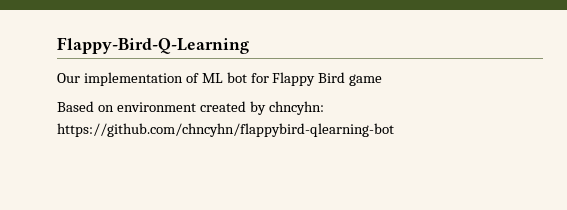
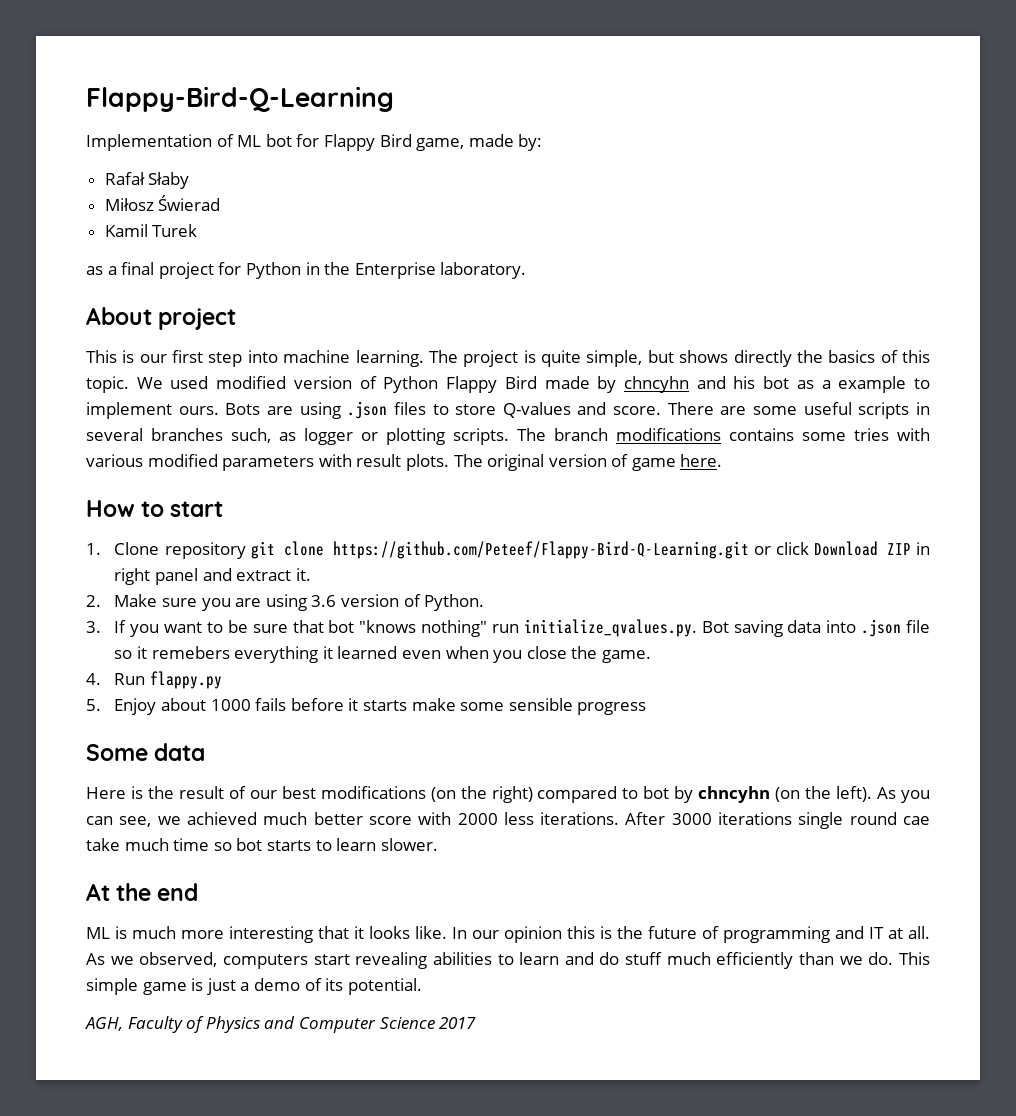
- Our implementation of ML bot for Flappy Bird game
- Based on environment created by chncyhn: https://github.com/chncyhn/flappybird-qlearning-bot
+ Implementation of ML bot for Flappy Bird game, made by:
+ Rafał Słaby
+ Miłosz Świerad
+ Kamil Turek
+ as a final project for Python in the Enterprise laboratory.
+ About project
+ This is our first step into machine learning. The project is quite simple, but shows directly the basics of this topic. We used modified version of Python Flappy Bird made by chncyhn and his bot as a example to implement ours. Bots are using .json files to store Q-values and score. There are some useful scripts in several branches such, as logger or plotting scripts. The branch modifications contains some tries with various modified parameters with result plots. The original version of game here.
+ How to start
+ 1. Clone repository git clone https://github.com/Peteef/Flappy-Bird-Q-Learning.git or click Download ZIP in right panel and extract it.
+ 2. Make sure you are using 3.6 version of Python.
+ 3. If you want to be sure that bot "knows nothing" run initialize_qvalues.py. Bot saving data into .json file so it remebers everything it learned even when you close the game.
+ 4. Run flappy.py
+ 5. Enjoy about 1000 fails before it starts make some sensible progress
+ Some data
+ Here is the result of our best modifications (on the right) compared to bot by chncyhn (on the left). As you can see, we achieved much better score with 2000 less iterations. After 3000 iterations single round cae take much time so bot starts to learn slower.
+ At the end
+ ML is much more interesting that it looks like. In our opinion this is the future of programming and IT at all. As we observed, computers start revealing abilities to learn and do stuff much efficiently than we do. This simple game is just a demo of its potential.
+ AGH, Faculty of Physics and Computer Science 2017

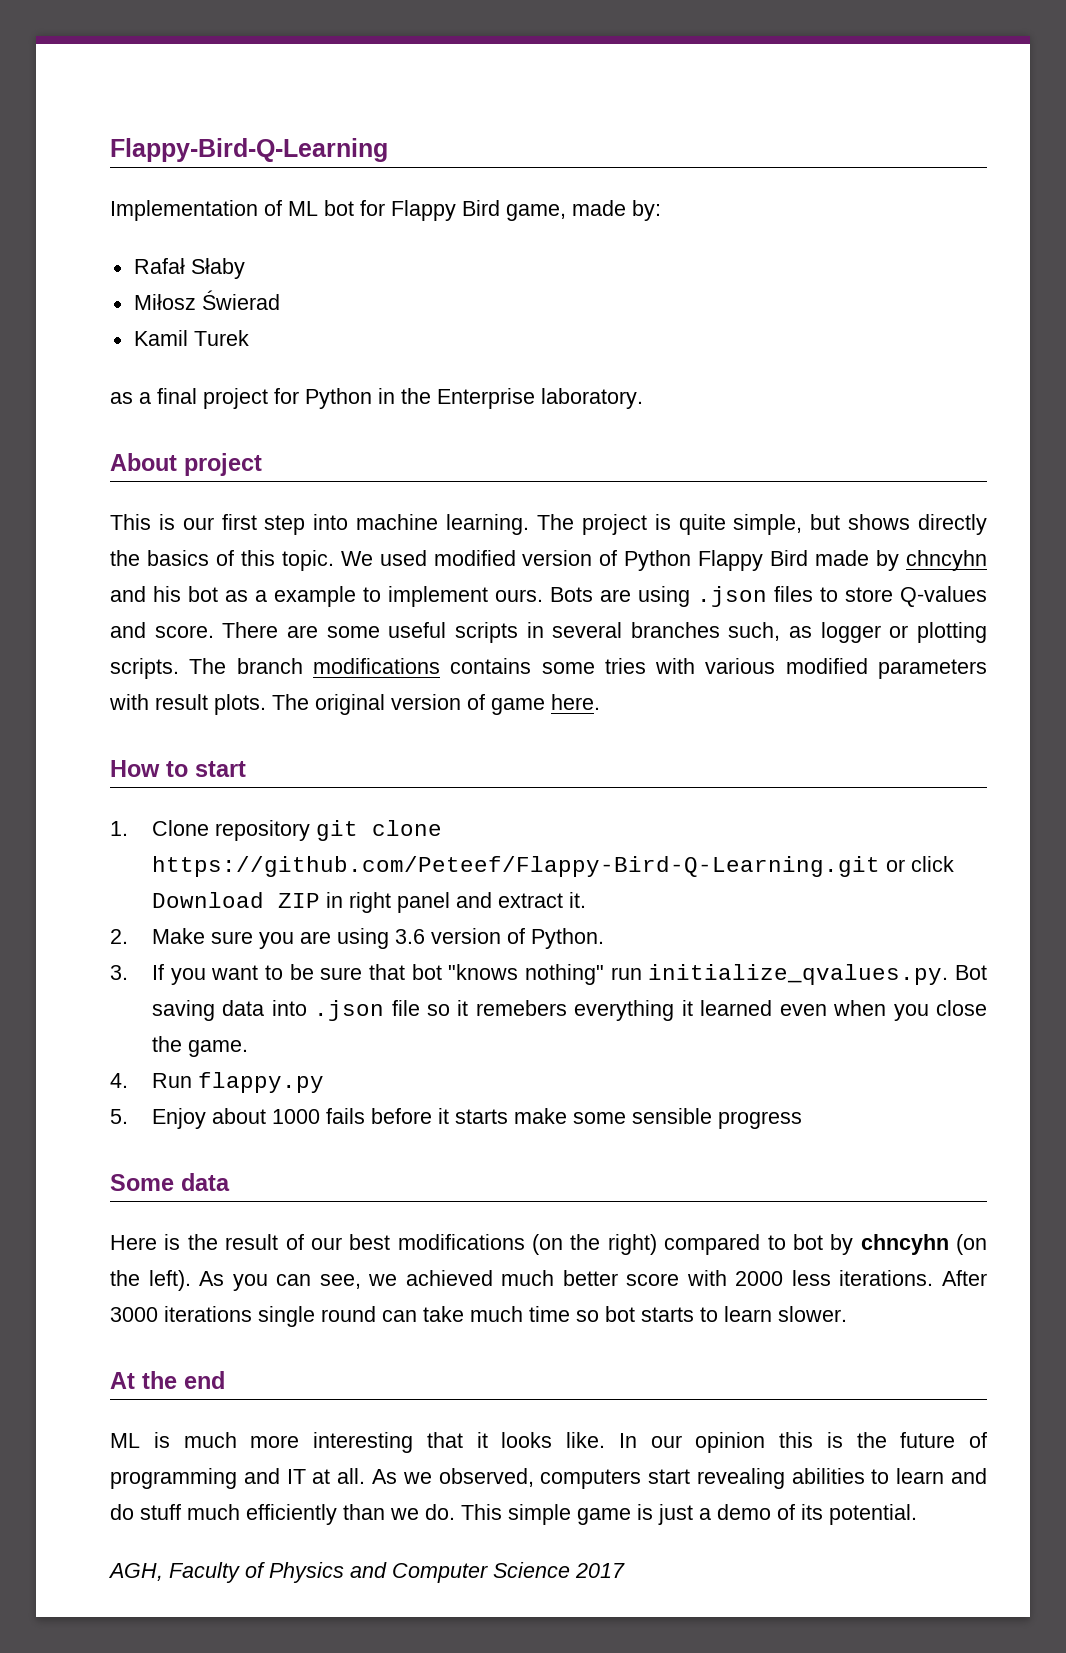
- After 3000 iterations single round cae take much time so bot starts to learn slower.
+ After 3000 iterations single round can take much time so bot starts to learn slower.

